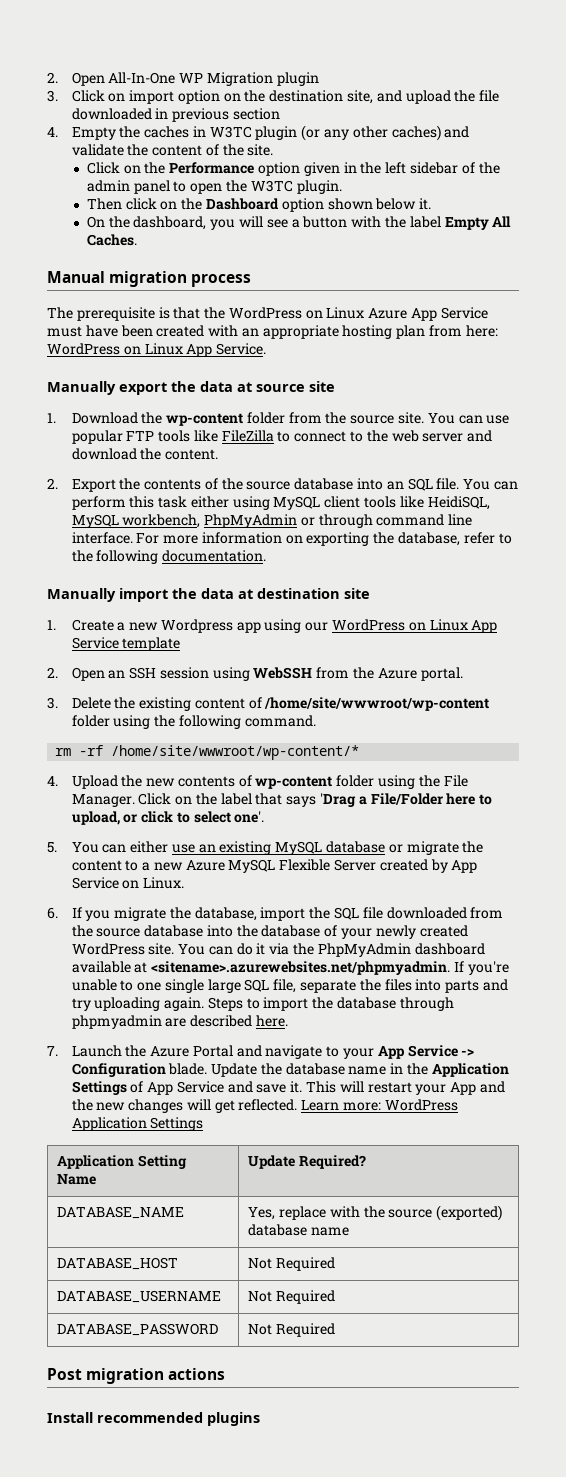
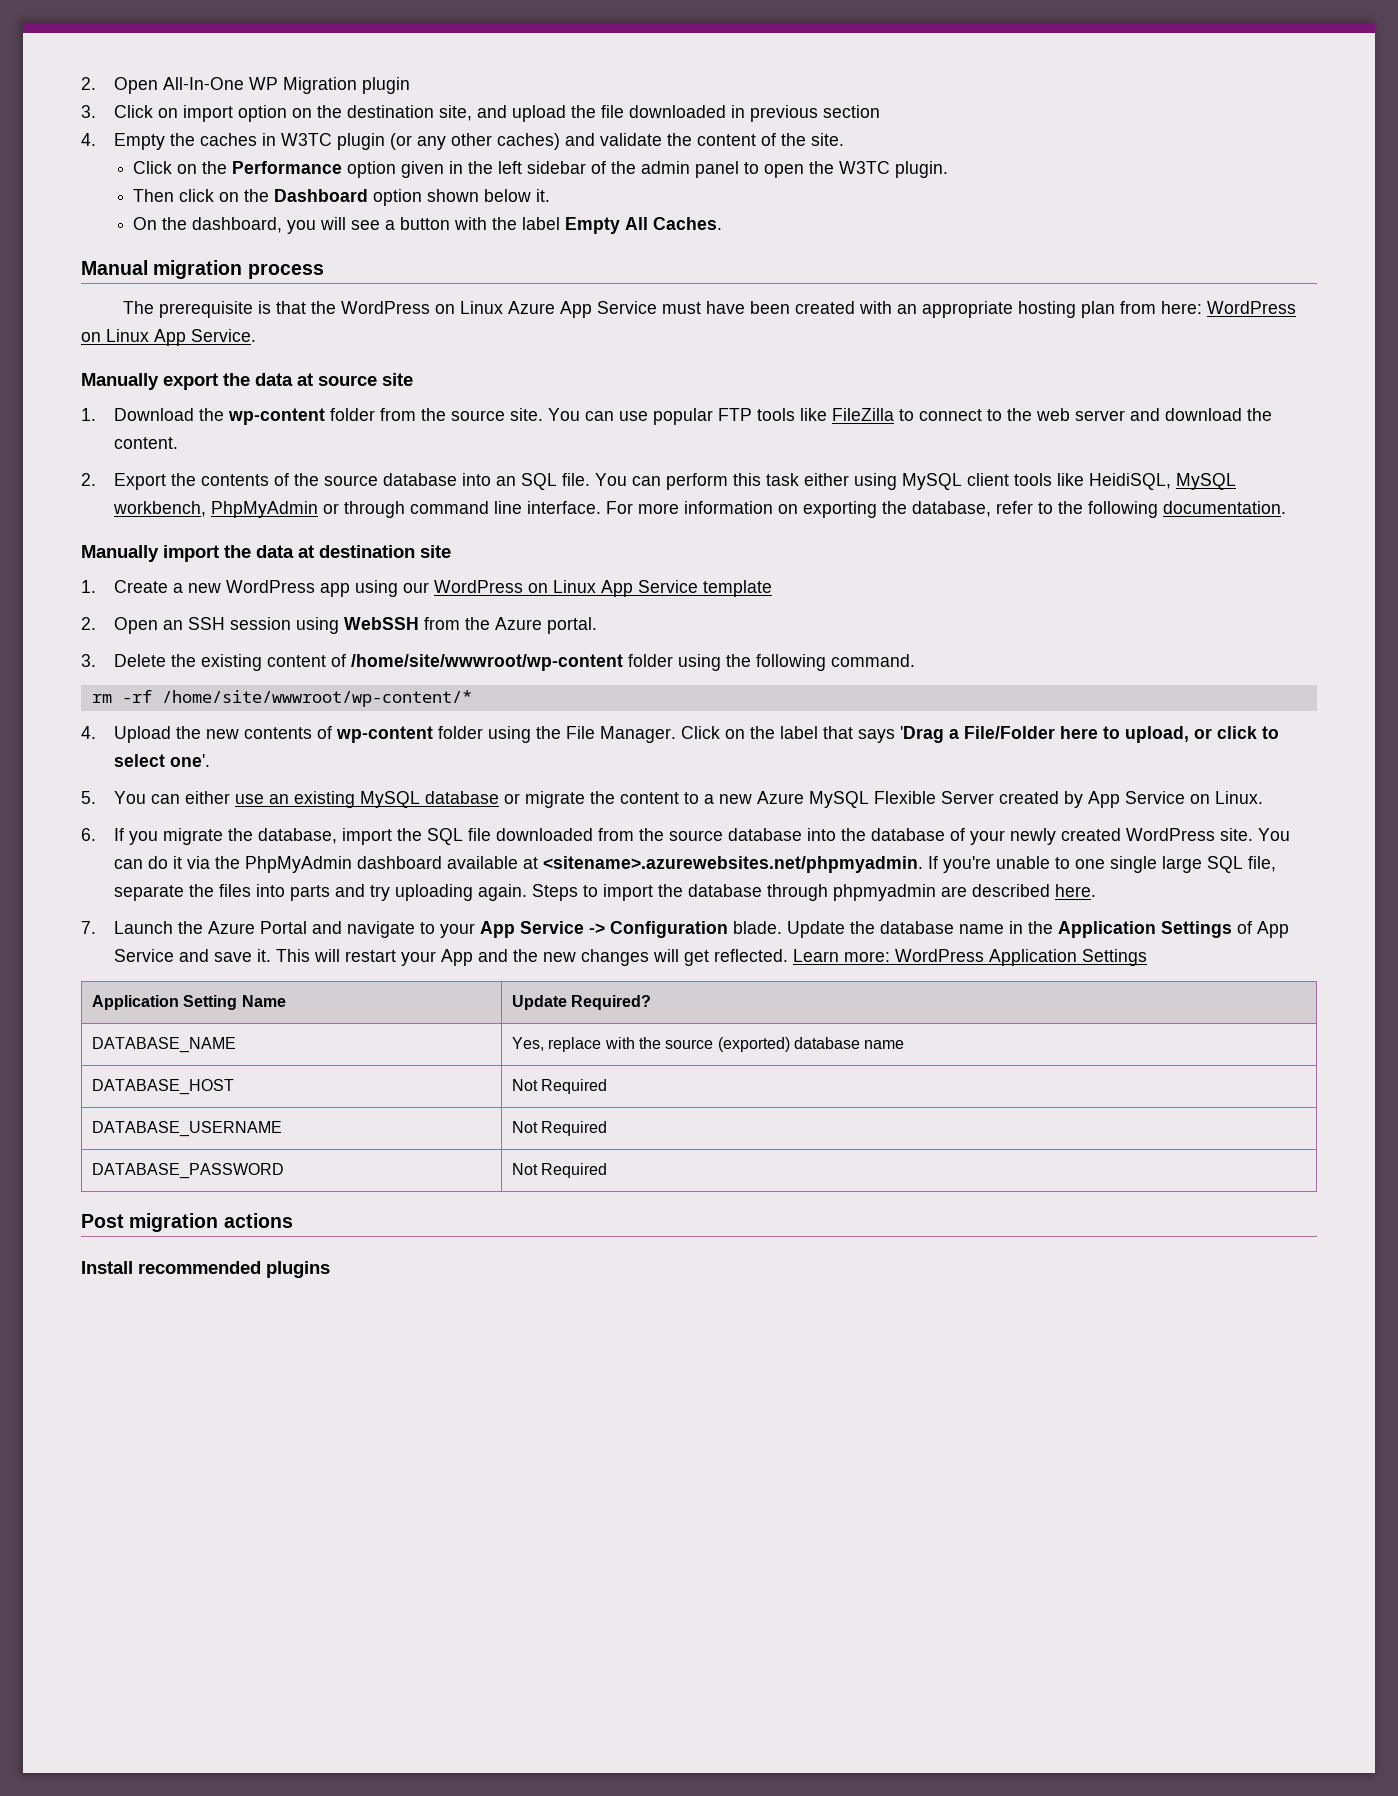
- 1. Create a new Wordpress app using our WordPress on Linux App Service template
+ 1. Create a new WordPress app using our WordPress on Linux App Service template

